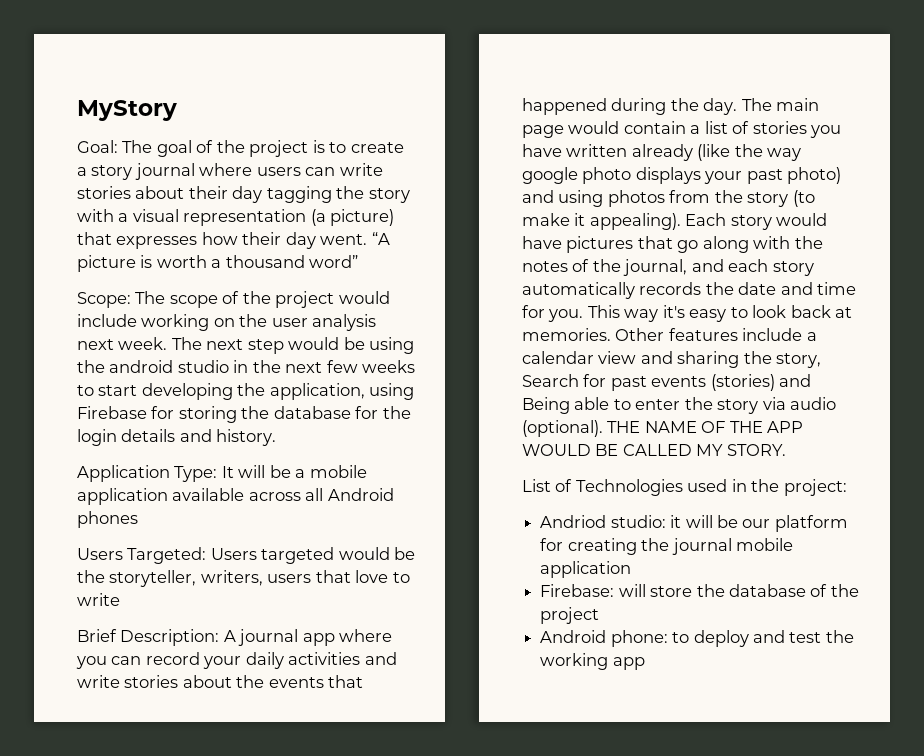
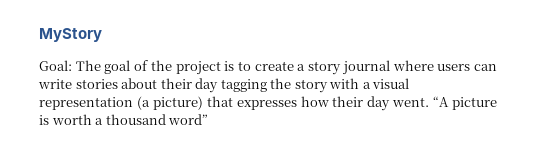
- Scope: The scope of the project would include working on the user analysis next week. The next step would be using the android studio in the next few weeks to start developing the application, using Firebase for storing the database for the login details and history.
- Application Type: It will be a mobile application available across all Android phones
- Users Targeted: Users targeted would be the storyteller, writers, users that love to write
- Brief Description: A journal app where you can record your daily activities and write stories about the events that happened during the day. The main page would contain a list of stories you have written already (like the way google photo displays your past photo) and using photos from the story (to make it appealing). Each story would have pictures that go along with the notes of the journal, and each story automatically records the date and time for you. This way it's easy to look back at memories. Other features include a calendar view and sharing the story, Search for past events (stories) and Being able to enter the story via audio (optional). THE NAME OF THE APP WOULD BE CALLED MY STORY.
- List of Technologies used in the project:
- Andriod studio: it will be our platform for creating the journal mobile application
- Firebase: will store the database of the project
- Android phone: to deploy and test the working app

